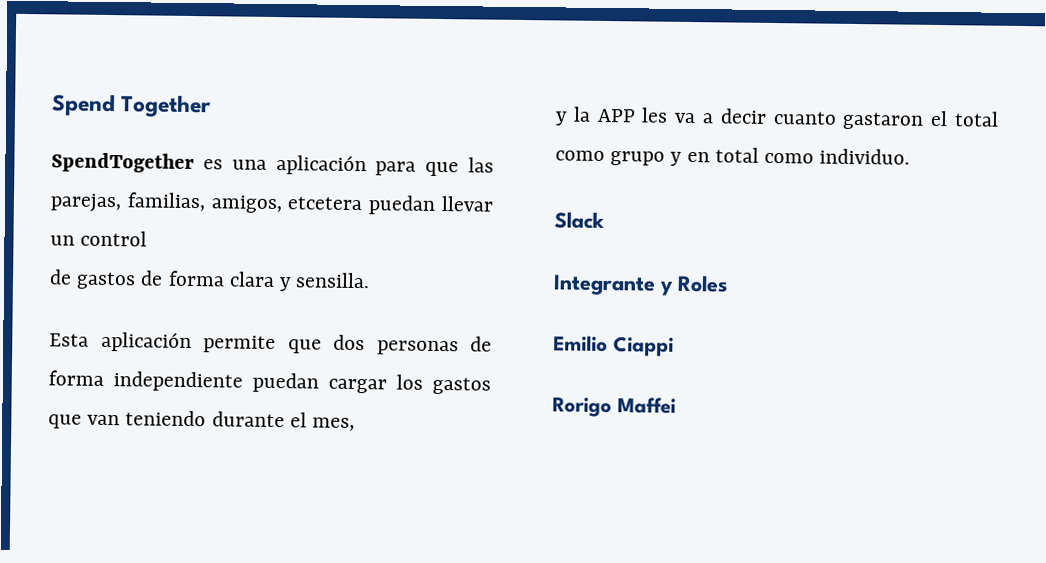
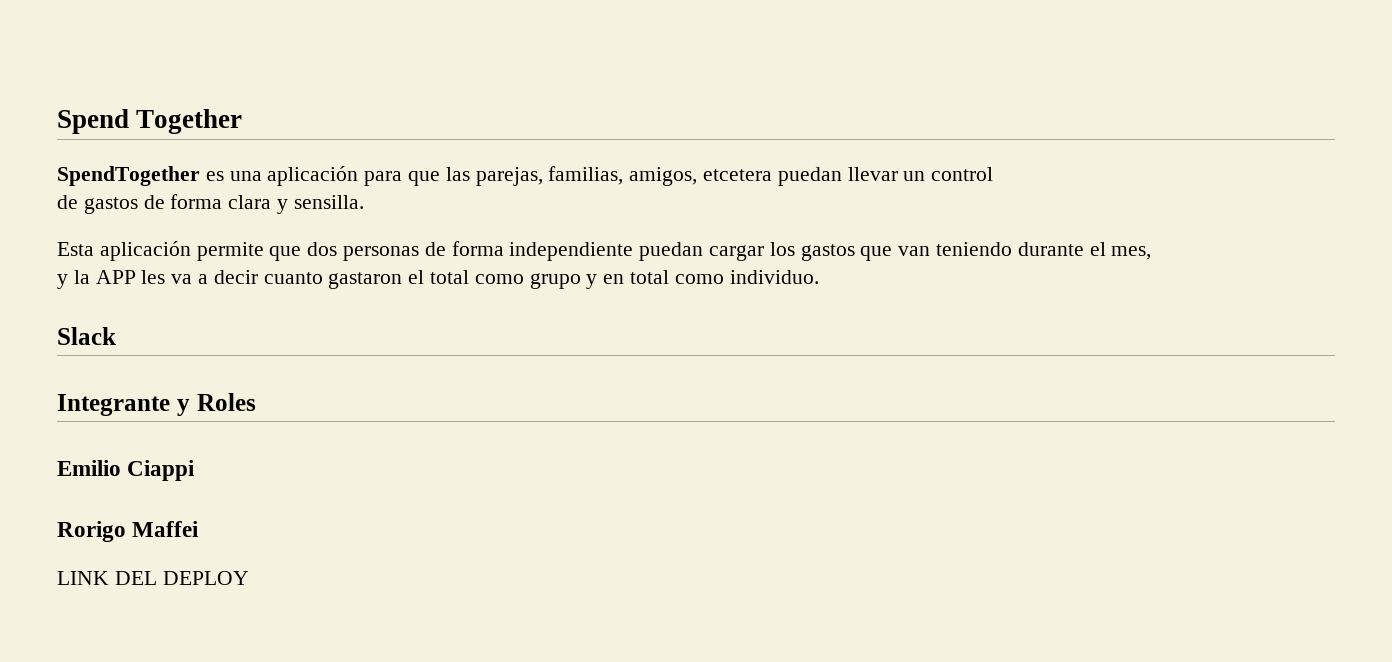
+ LINK DEL DEPLOY

